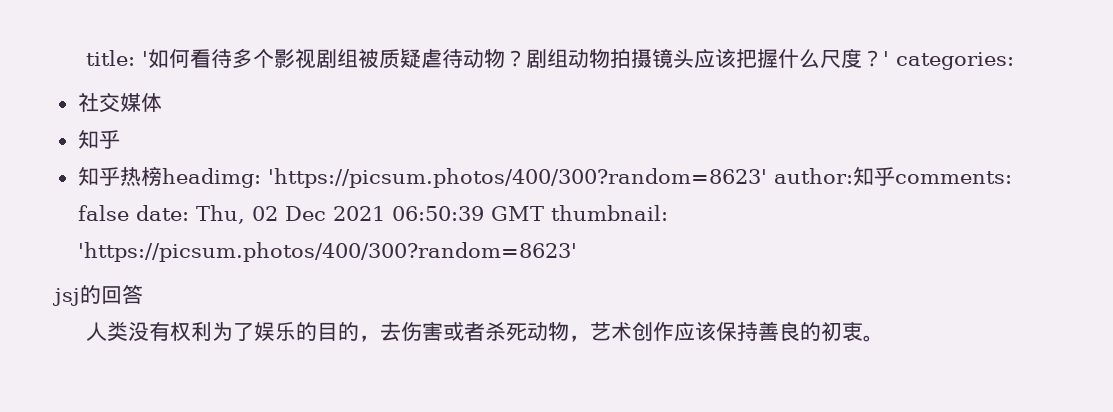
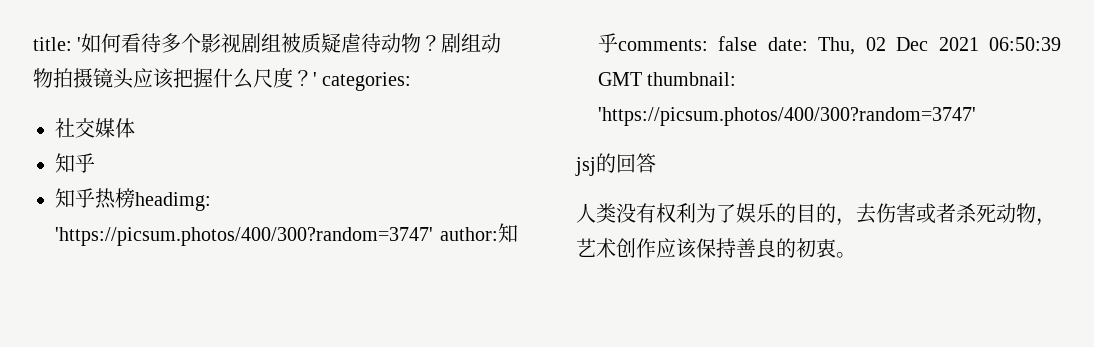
- 知乎热榜headimg: 'https://picsum.photos/400/300?random=8623' author:知乎comments: false date: Thu, 02 Dec 2021 06:50:39 GMT thumbnail: 'https://picsum.photos/400/300?random=8623'
+ 知乎热榜headimg: 'https://picsum.photos/400/300?random=3747' author:知乎comments: false date: Thu, 02 Dec 2021 06:50:39 GMT thumbnail: 'https://picsum.photos/400/300?random=3747'

